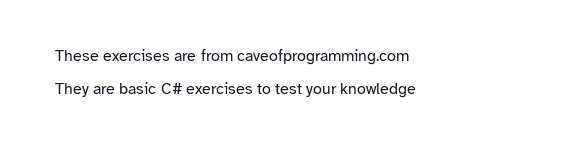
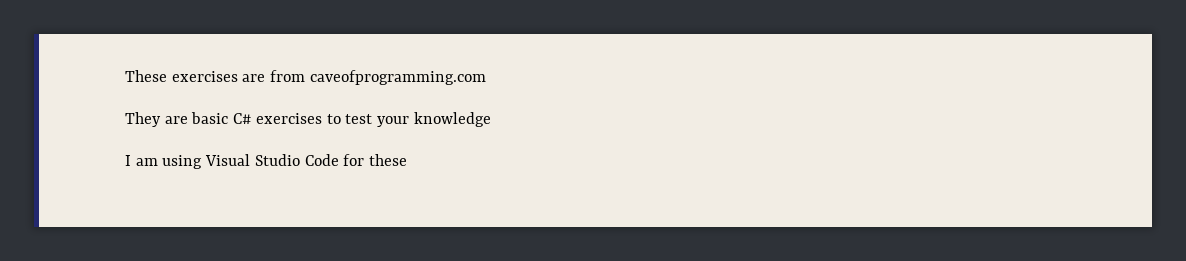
+ I am using Visual Studio Code for these

